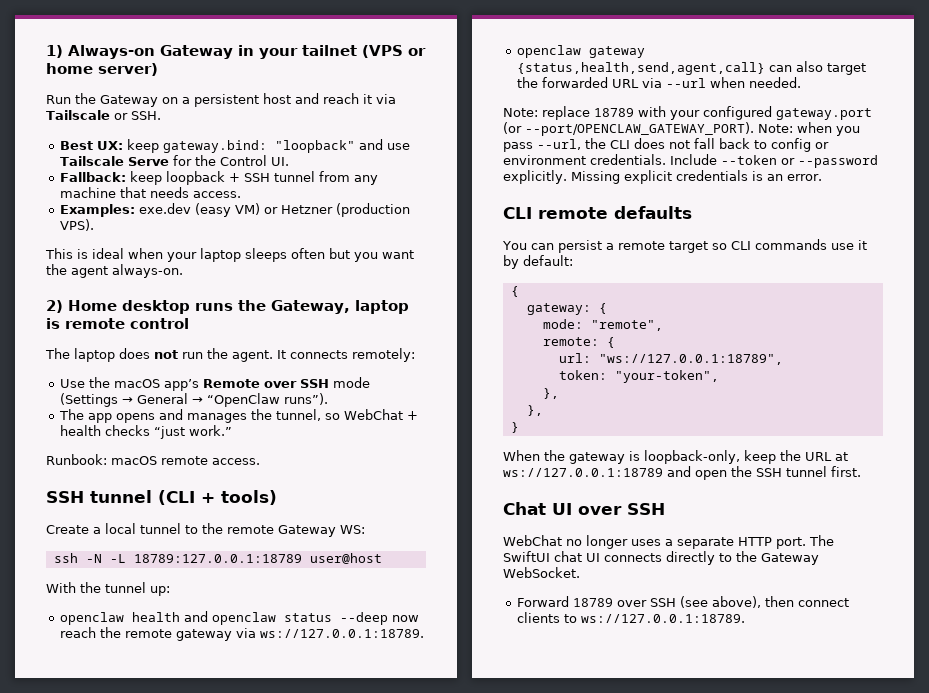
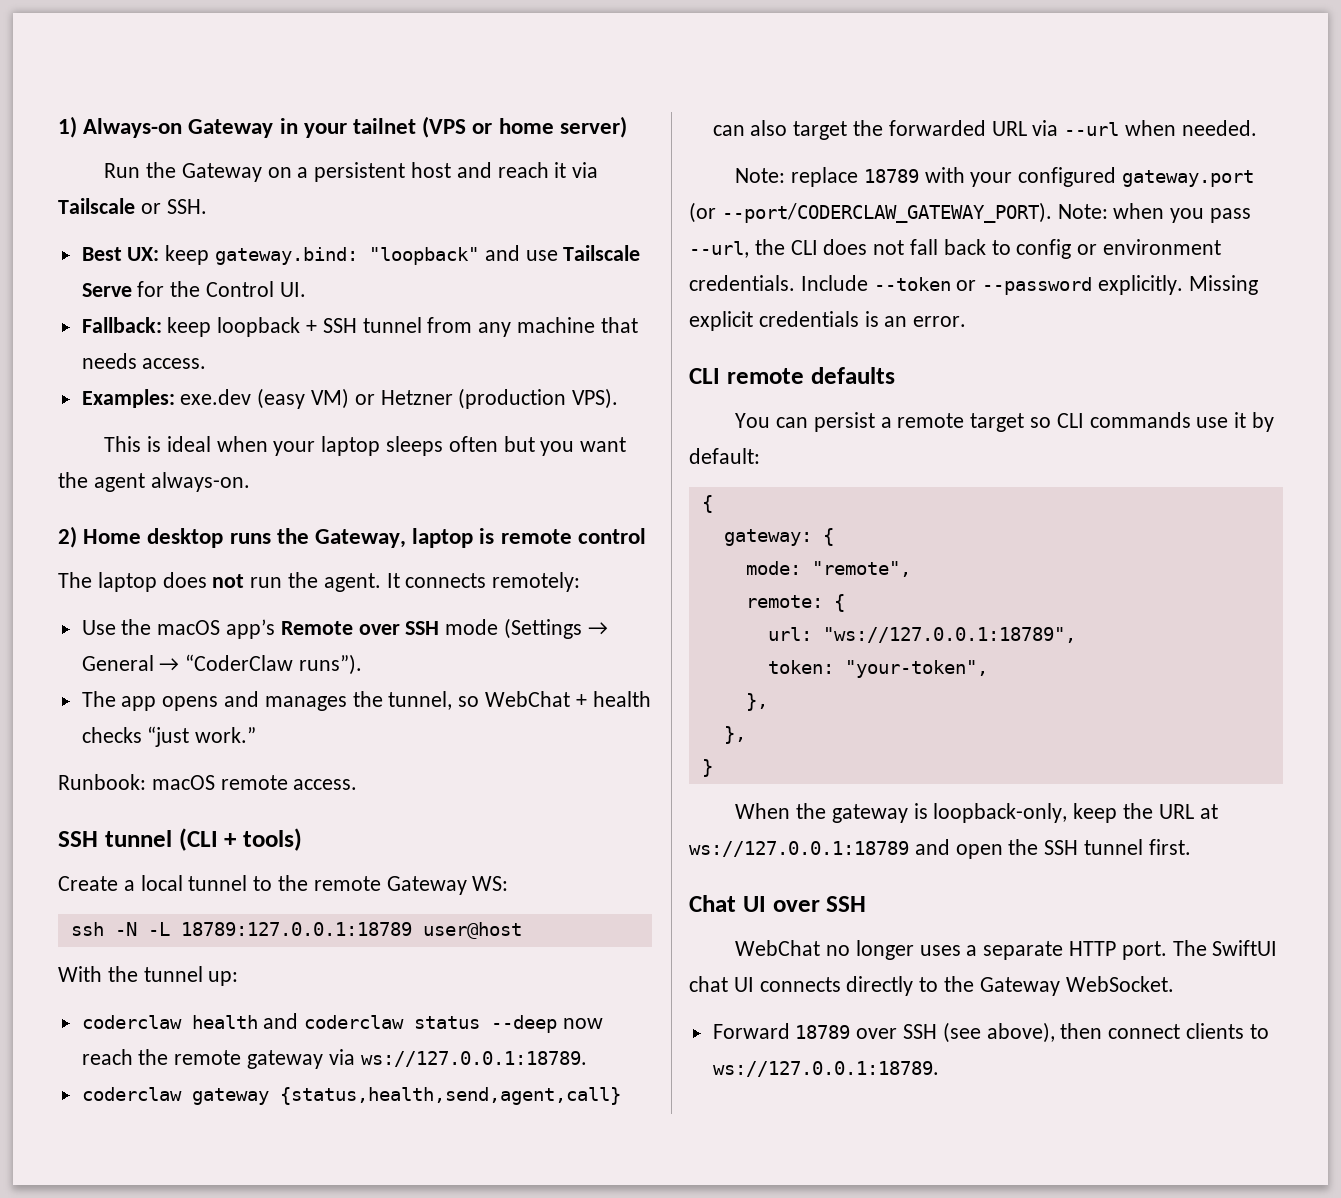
- Use the macOS app’s Remote over SSH mode (Settings → General → “OpenClaw runs”).
+ Use the macOS app’s Remote over SSH mode (Settings → General → “CoderClaw runs”).
- openclaw health and openclaw status --deep now reach the remote gateway via ws://127.0.0.1:18789.
+ coderclaw health and coderclaw status --deep now reach the remote gateway via ws://127.0.0.1:18789.
- openclaw gateway {status,health,send,agent,call} can also target the forwarded URL via --url when needed.
+ coderclaw gateway {status,health,send,agent,call} can also target the forwarded URL via --url when needed.
- Note: replace 18789 with your configured gateway.port (or --port/OPENCLAW_GATEWAY_PORT).
+ Note: replace 18789 with your configured gateway.port (or --port/CODERCLAW_GATEWAY_PORT).

